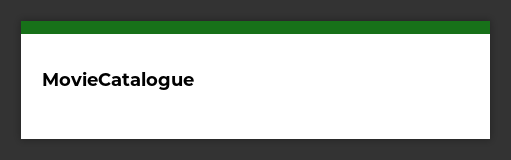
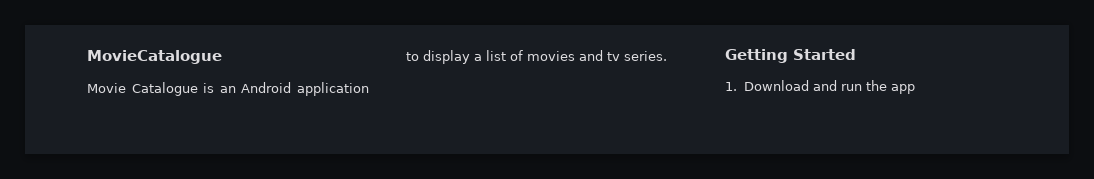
+ Movie Catalogue is an Android application to display a list of movies and tv series.
+ Getting Started
+ 1. Download and run the app

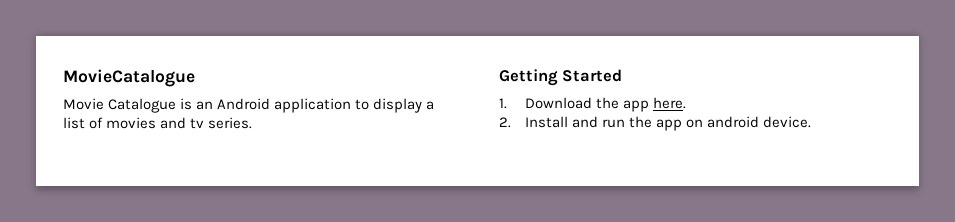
- 1. Download and run the app
+ 1. Download the app here.
+ 2. Install and run the app on android device.

